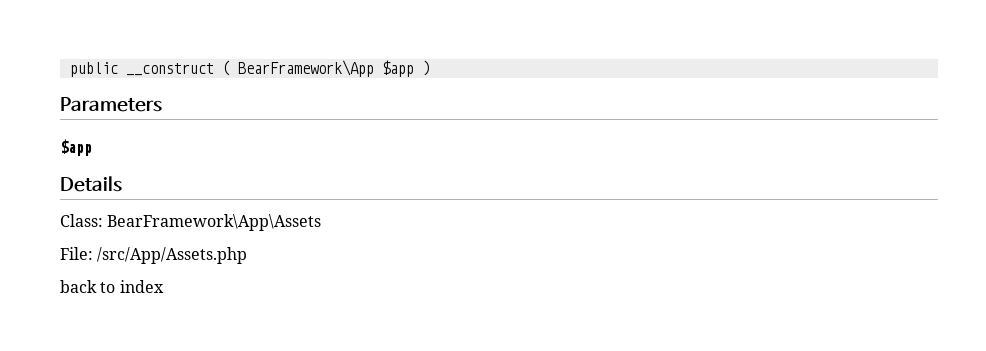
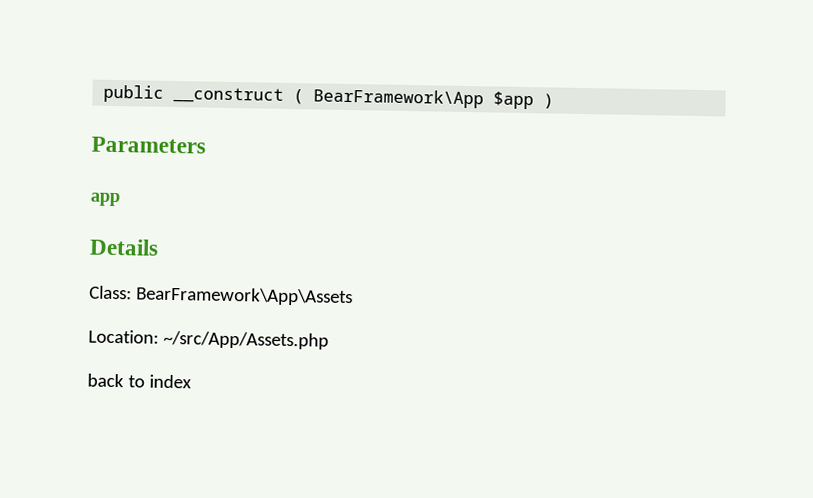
  Parameters
- $app
+ app
- File: /src/App/Assets.php
+ Location: ~/src/App/Assets.php

